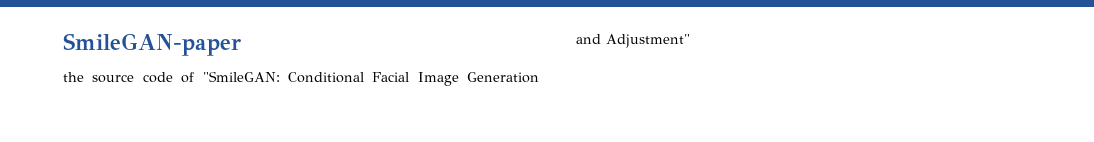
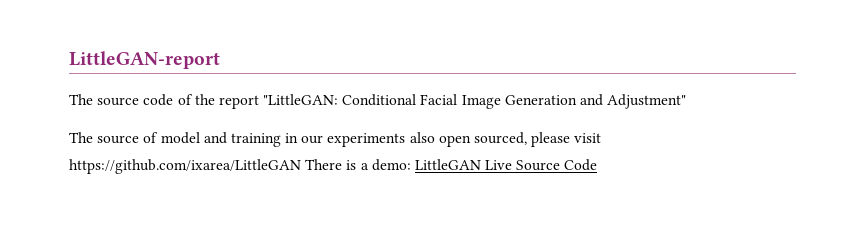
- SmileGAN-paper
- the source code of "SmileGAN: Conditional Facial Image Generation and Adjustment"
+ LittleGAN-report
+ The source code of the report "LittleGAN: Conditional Facial Image Generation and Adjustment"
+ The source of model and training in our experiments also open sourced, please visit https://github.com/ixarea/LittleGAN There is a demo: LittleGAN Live Source Code

